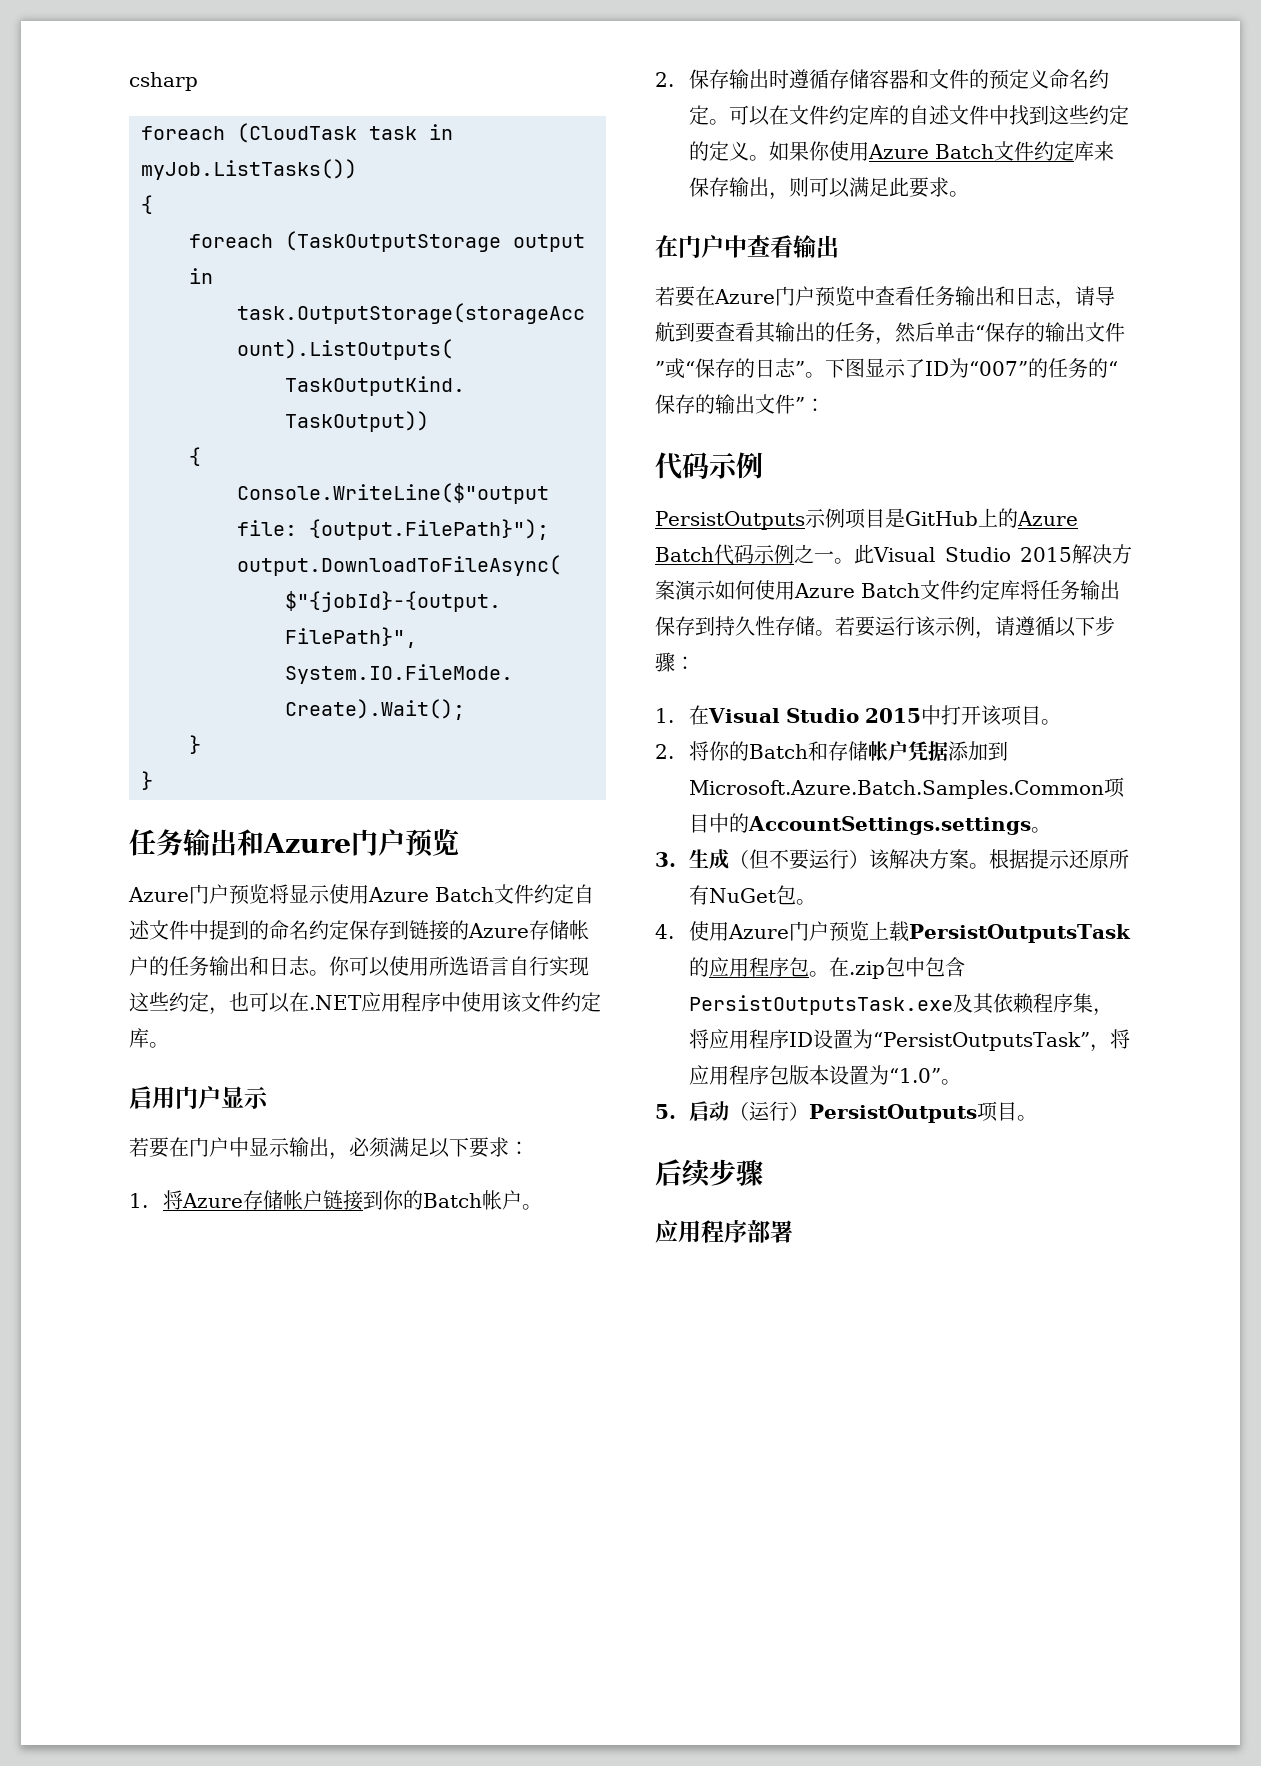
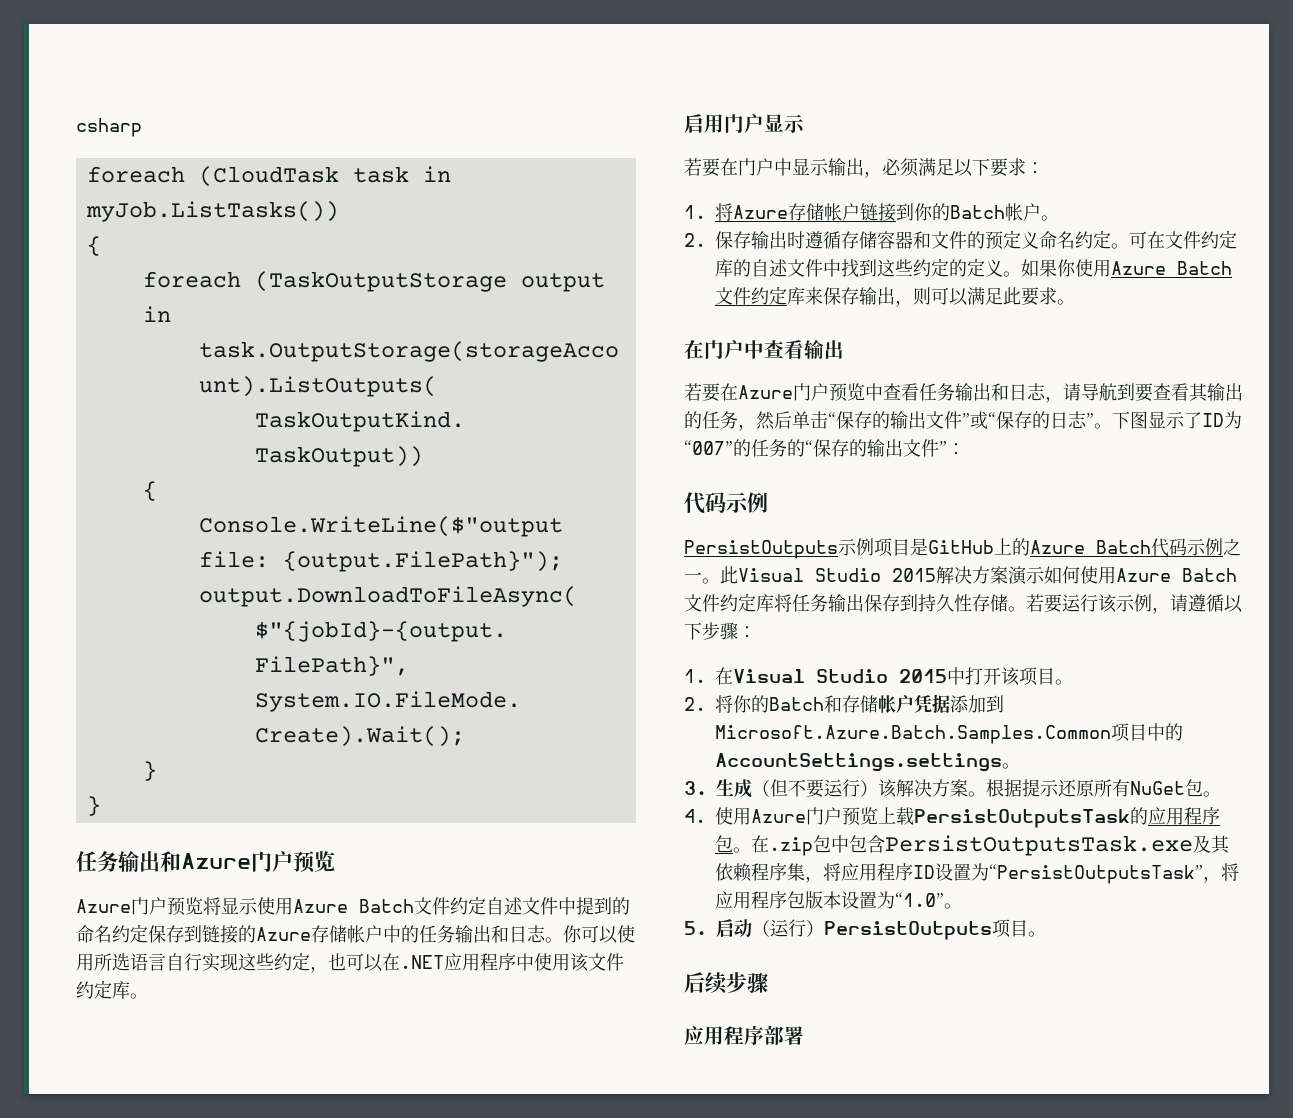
- Azure门户预览将显示使用Azure Batch文件约定自述文件中提到的命名约定保存到链接的Azure存储帐户的任务输出和日志。
+ Azure门户预览将显示使用Azure Batch文件约定自述文件中提到的命名约定保存到链接的Azure存储帐户中的任务输出和日志。
- 可以在文件约定库的自述文件中找到这些约定的定义。
+ 可在文件约定库的自述文件中找到这些约定的定义。

